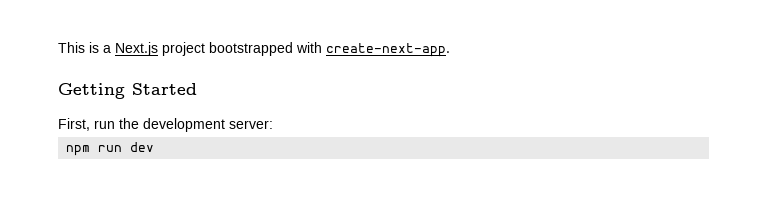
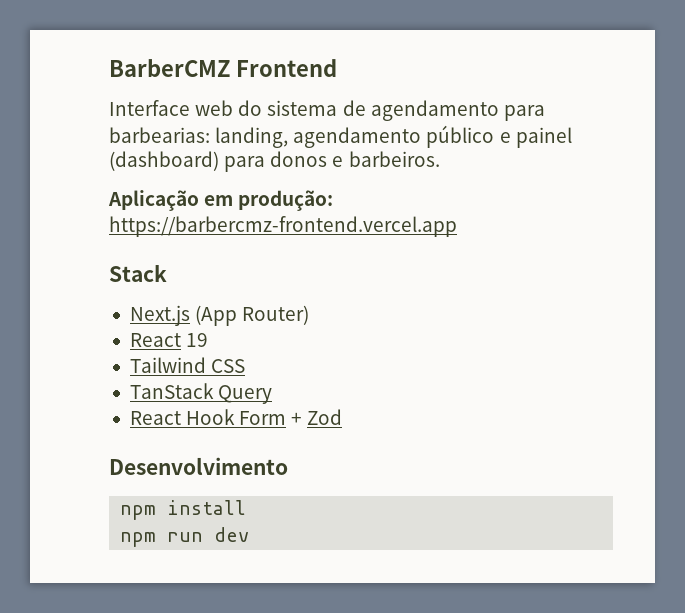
- This is a Next.js project bootstrapped with create-next-app.
- Getting Started
- First, run the development server:
+ BarberCMZ Frontend
+ Interface web do sistema de agendamento para barbearias: landing, agendamento público e painel (dashboard) para donos e barbeiros.
+ Aplicação em produção: https://barbercmz-frontend.vercel.app
+ Stack
+ Next.js (App Router)
+ React 19
+ Tailwind CSS
+ TanStack Query
+ React Hook Form + Zod
+ Desenvolvimento
+ npm install

